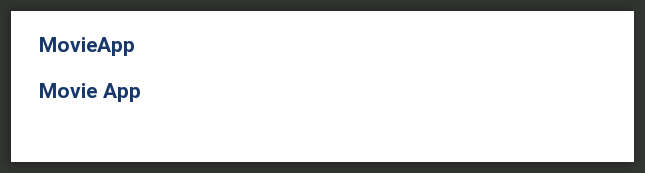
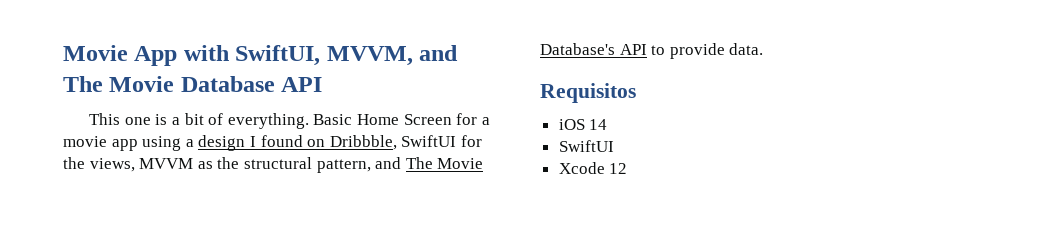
- MovieApp
- Movie App
+ Movie App with SwiftUI, MVVM, and The Movie Database API
+ This one is a bit of everything. Basic Home Screen for a movie app using a design I found on Dribbble, SwiftUI for the views, MVVM as the structural pattern, and The Movie Database's API to provide data.
+ Requisitos
+ iOS 14
+ SwiftUI
+ Xcode 12

